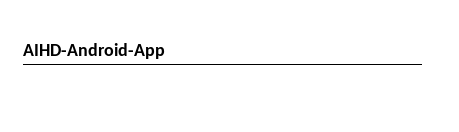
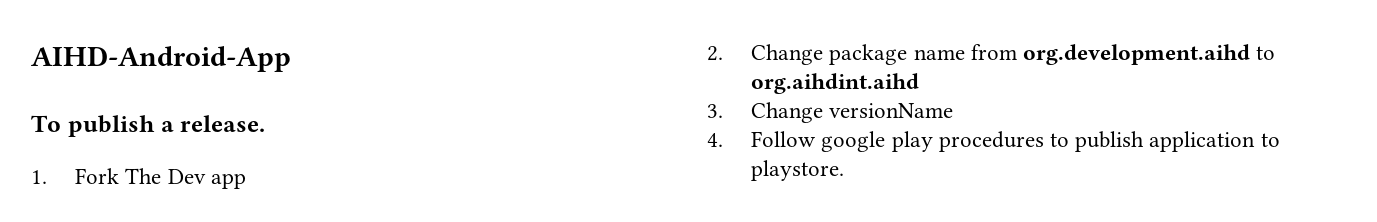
+ To publish a release.
+ 1. Fork The Dev app
+ 2. Change package name from org.development.aihd to org.aihdint.aihd
+ 3. Change versionName
+ 4. Follow google play procedures to publish application to playstore.

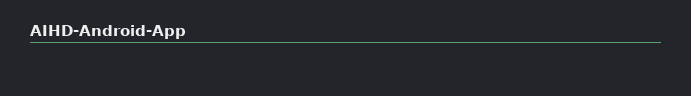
- To publish a release.
- 1. Fork The Dev app
- 2. Change package name from org.development.aihd to org.aihdint.aihd
- 3. Change versionName
- 4. Follow google play procedures to publish application to playstore.

